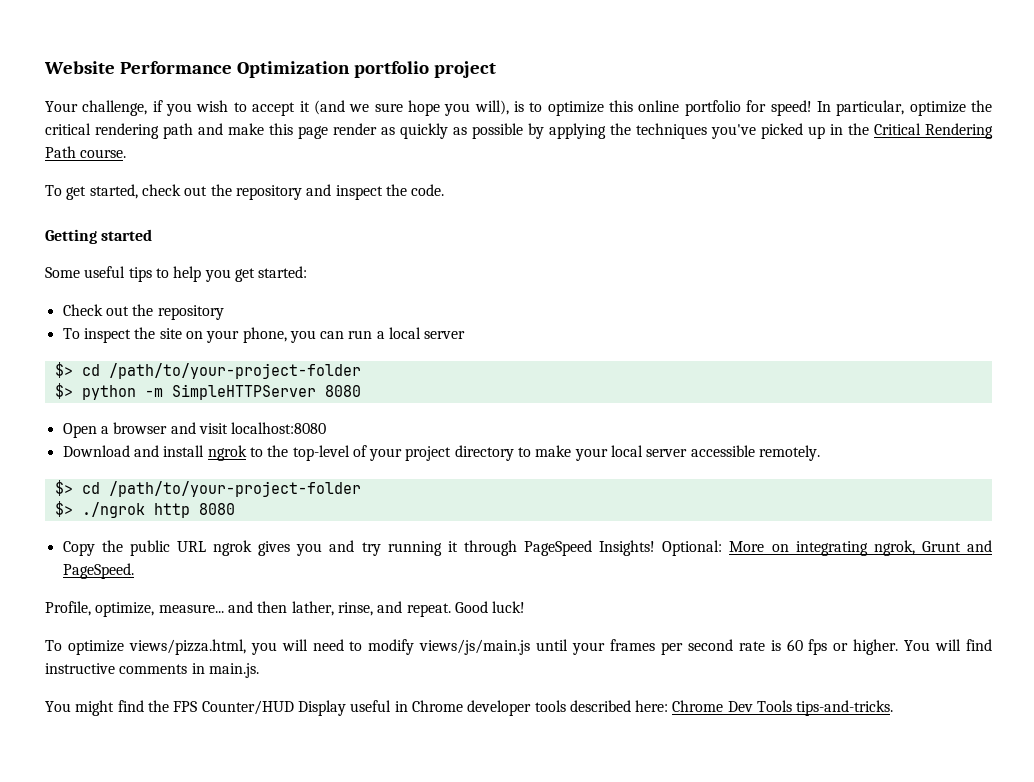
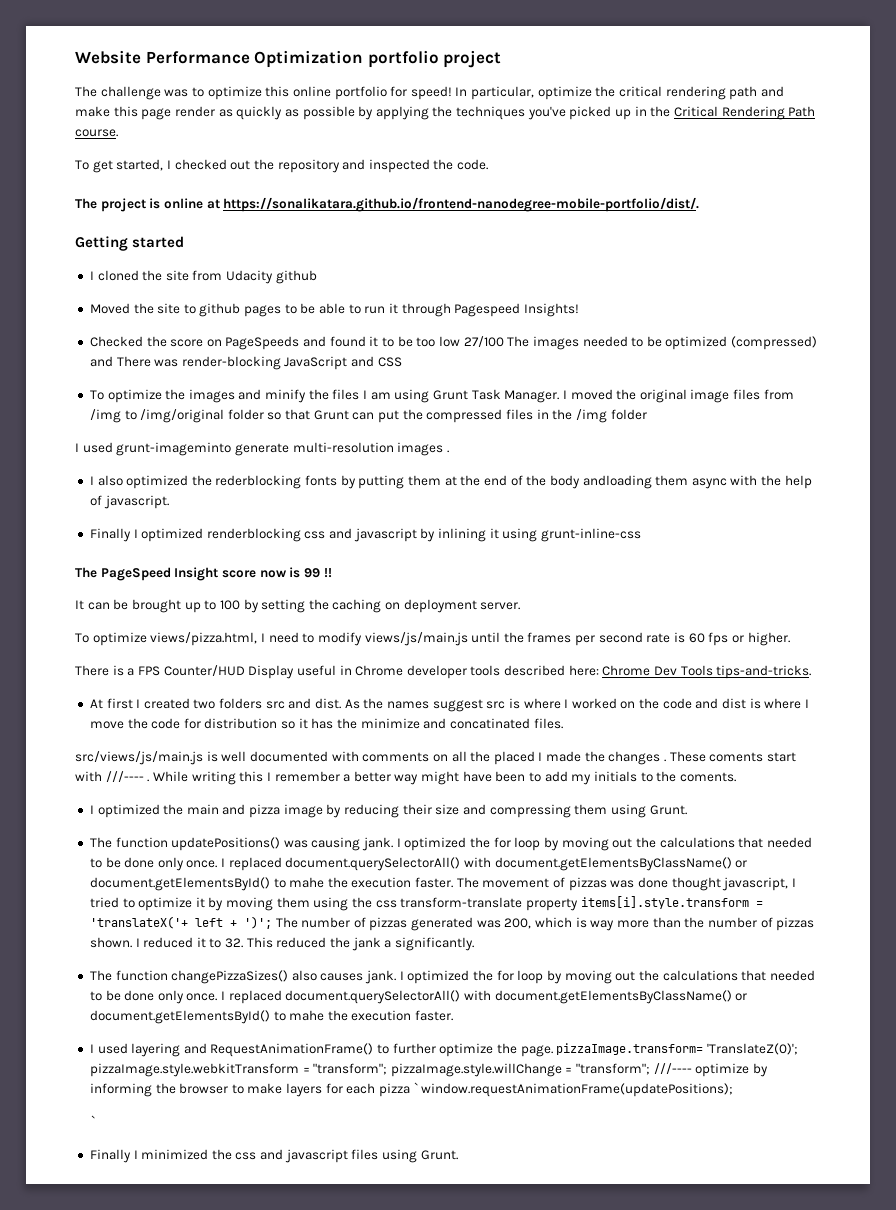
- Your challenge, if you wish to accept it (and we sure hope you will), is to optimize this online portfolio for speed!
+ The challenge was to optimize this online portfolio for speed!
- To get started, check out the repository and inspect the code.
+ To get started, I checked out the repository and inspected the code.
+ The project is online at https://sonalikatara.github.io/frontend-nanodegree-mobile-portfolio/dist/.
  Getting started
- Some useful tips to help you get started:
- Check out the repository
- To inspect the site on your phone, you can run a local server
- $> cd /path/to/your-project-folder
- $> python -m SimpleHTTPServer 8080
- Open a browser and visit localhost:8080
- Download and install ngrok to the top-level of your project directory to make your local server accessible remotely.
- $> cd /path/to/your-project-folder
- $> ./ngrok http 8080
- Copy the public URL ngrok gives you and try running it through PageSpeed Insights! Optional: More on integrating ngrok, Grunt and PageSpeed.
- Profile, optimize, measure... and then lather, rinse, and repeat. Good luck!
+ I cloned the site from Udacity github
+ Moved the site to github pages to be able to run it through Pagespeed Insights!
+ Checked the score on PageSpeeds and found it to be too low 27/100 The images needed to be optimized (compressed) and There was render-blocking JavaScript and CSS
+ To optimize the images and minify the files I am using Grunt Task Manager. I moved the original image files from /img to /img/original folder so that Grunt can put the compressed files in the /img folder
+ I used grunt-imageminto generate multi-resolution images .
+ I also optimized the rederblocking fonts by putting them at the end of the body andloading them async with the help of javascript.
+ Finally I optimized renderblocking css and javascript by inlining it using grunt-inline-css
+ The PageSpeed Insight score now is 99 !!
+ It can be brought up to 100 by setting the caching on deployment server.
- To optimize views/pizza.html, you will need to modify views/js/main.js until your frames per second rate is 60 fps or higher. You will find instructive comments in main.js.
- You might find the FPS Counter/HUD Display useful in Chrome developer tools described here: Chrome Dev Tools tips-and-tricks.
+ To optimize views/pizza.html, I need to modify views/js/main.js until the frames per second rate is 60 fps or higher.
+ There is a FPS Counter/HUD Display useful in Chrome developer tools described here: Chrome Dev Tools tips-and-tricks.
+ At first I created two folders src and dist. As the names suggest src is where I worked on the code and dist is where I move the code for distribution so it has the minimize and concatinated files.
+ src/views/js/main.js is well documented with comments on all the placed I made the changes . These coments start with ///---- . While writing this I remember a better way might have been to add my initials to the coments.
+ I optimized the main and pizza image by reducing their size and compressing them using Grunt.
+ The function updatePositions() was causing jank. I optimized the for loop by moving out the calculations that needed to be done only once. I replaced document.querySelectorAll() with document.getElementsByClassName() or document.getElementsById() to mahe the execution faster. The movement of pizzas was done thought javascript, I tried to optimize it by moving them using the css transform-translate property items[i].style.transform = 'translateX('+ left + ')'; The number of pizzas generated was 200, which is way more than the number of pizzas shown. I reduced it to 32. This reduced the jank a significantly.
+ The function changePizzaSizes() also causes jank. I optimized the for loop by moving out the calculations that needed to be done only once. I replaced document.querySelectorAll() with document.getElementsByClassName() or document.getElementsById() to mahe the execution faster.
+ I used layering and RequestAnimationFrame() to further optimize the page. pizzaImage.transform= 'TranslateZ(0)'; pizzaImage.style.webkitTransform = "transform"; pizzaImage.style.willChange = "transform"; ///---- optimize by informing the browser to make layers for each pizza ` window.requestAnimationFrame(updatePositions);
+ `
+ Finally I minimized the css and javascript files using Grunt.

